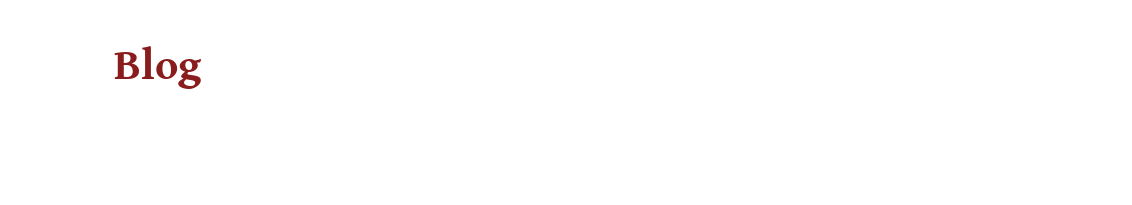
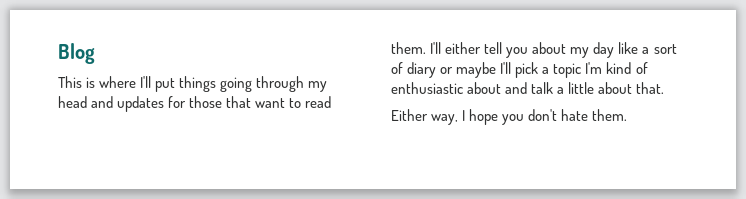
+ This is where I'll put things going through my head and updates for those that want to read them. I'll either tell you about my day like a sort of diary or maybe I'll pick a topic I'm kind of enthusiastic about and talk a little about that.
+ Either way, I hope you don't hate them.

